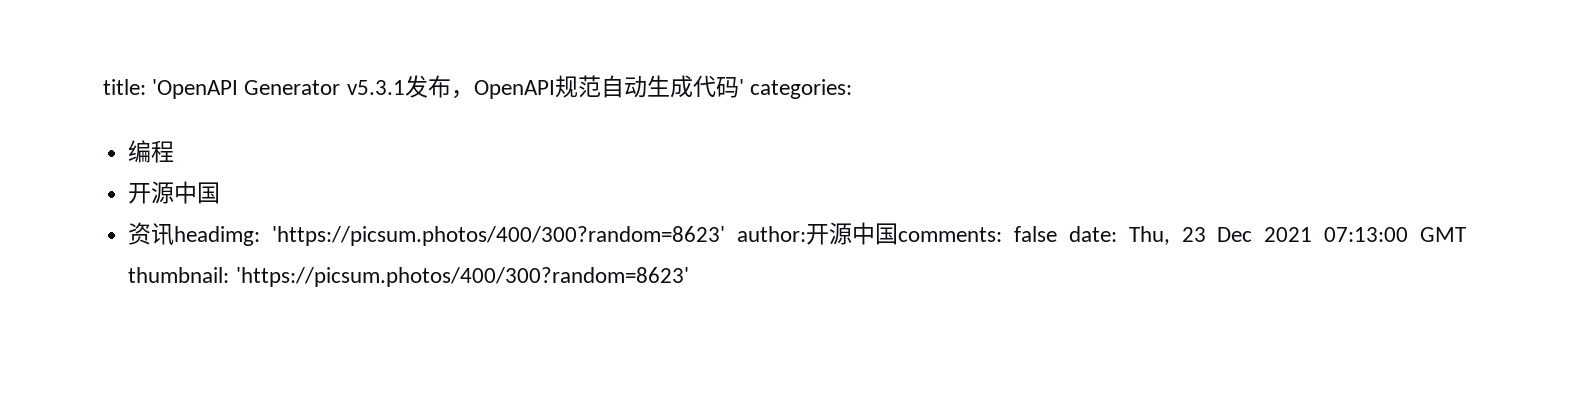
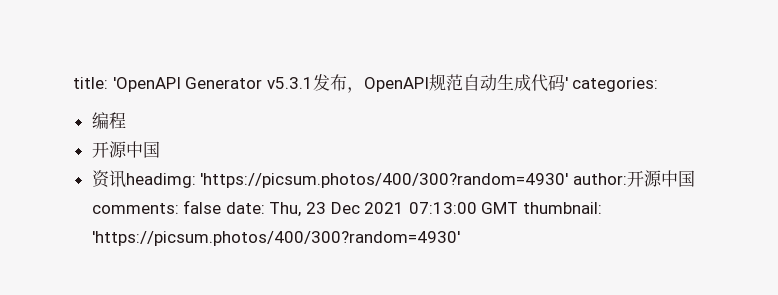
- 资讯headimg: 'https://picsum.photos/400/300?random=8623' author:开源中国comments: false date: Thu, 23 Dec 2021 07:13:00 GMT thumbnail: 'https://picsum.photos/400/300?random=8623'
+ 资讯headimg: 'https://picsum.photos/400/300?random=4930' author:开源中国comments: false date: Thu, 23 Dec 2021 07:13:00 GMT thumbnail: 'https://picsum.photos/400/300?random=4930'

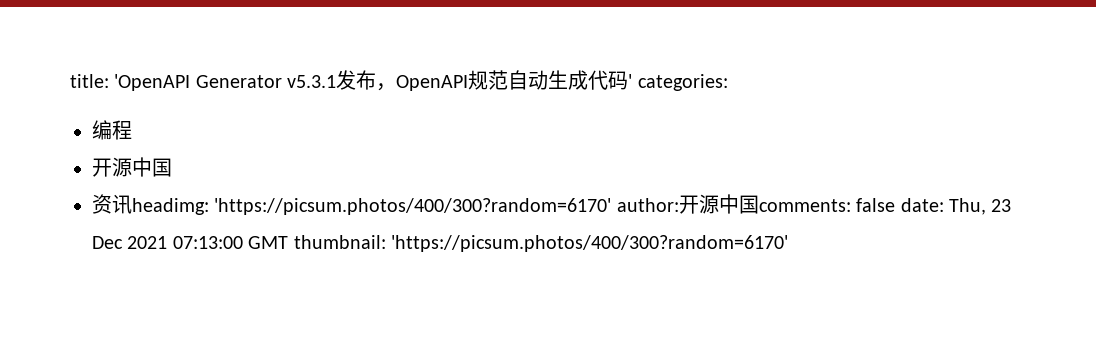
- 资讯headimg: 'https://picsum.photos/400/300?random=4930' author:开源中国comments: false date: Thu, 23 Dec 2021 07:13:00 GMT thumbnail: 'https://picsum.photos/400/300?random=4930'
+ 资讯headimg: 'https://picsum.photos/400/300?random=6170' author:开源中国comments: false date: Thu, 23 Dec 2021 07:13:00 GMT thumbnail: 'https://picsum.photos/400/300?random=6170'

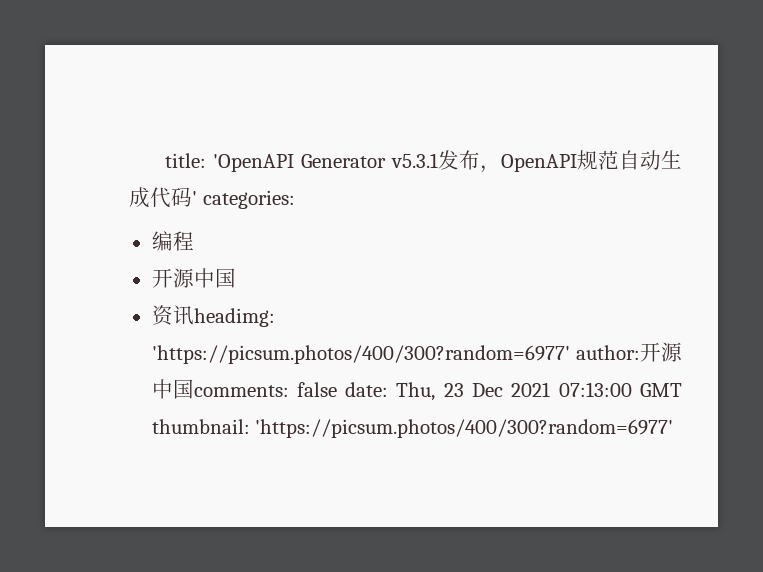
- 资讯headimg: 'https://picsum.photos/400/300?random=6170' author:开源中国comments: false date: Thu, 23 Dec 2021 07:13:00 GMT thumbnail: 'https://picsum.photos/400/300?random=6170'
+ 资讯headimg: 'https://picsum.photos/400/300?random=6977' author:开源中国comments: false date: Thu, 23 Dec 2021 07:13:00 GMT thumbnail: 'https://picsum.photos/400/300?random=6977'

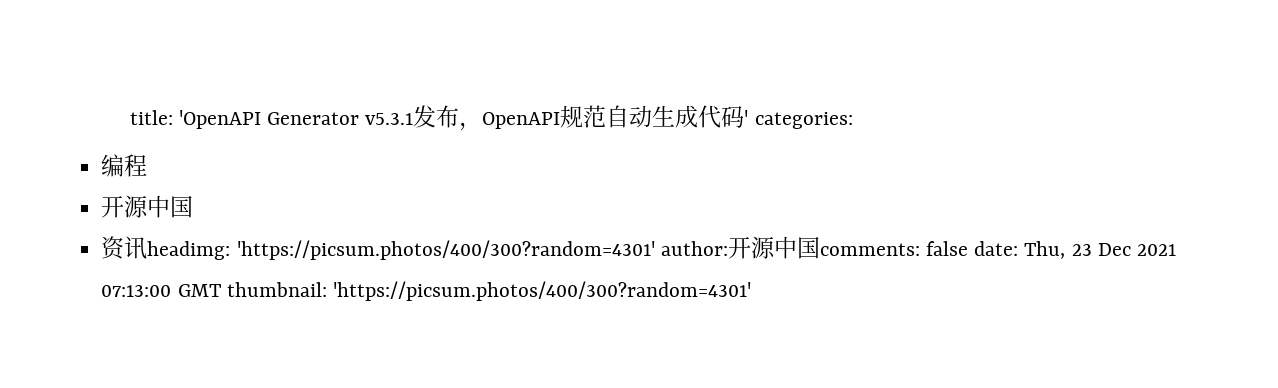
- 资讯headimg: 'https://picsum.photos/400/300?random=6977' author:开源中国comments: false date: Thu, 23 Dec 2021 07:13:00 GMT thumbnail: 'https://picsum.photos/400/300?random=6977'
+ 资讯headimg: 'https://picsum.photos/400/300?random=4301' author:开源中国comments: false date: Thu, 23 Dec 2021 07:13:00 GMT thumbnail: 'https://picsum.photos/400/300?random=4301'

